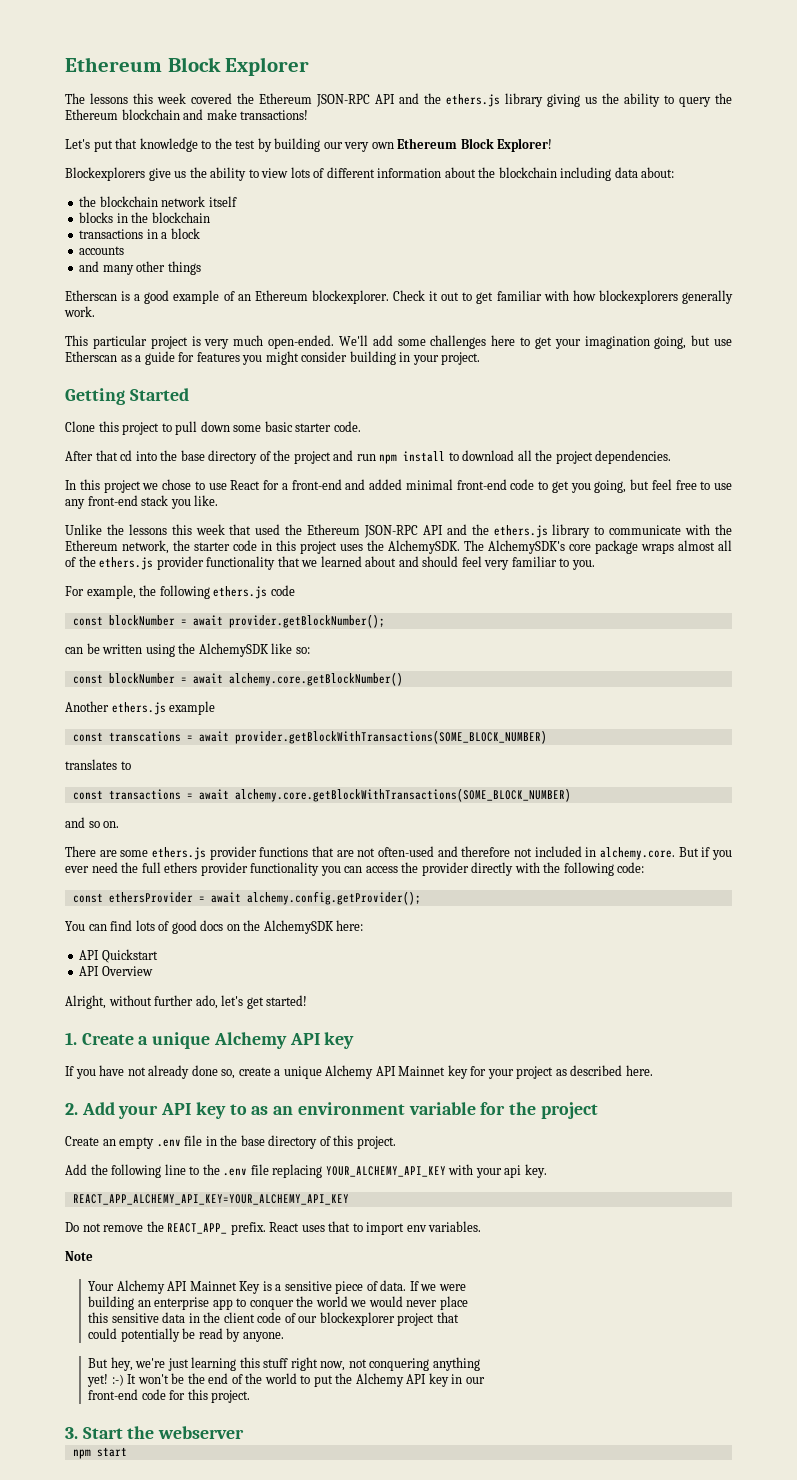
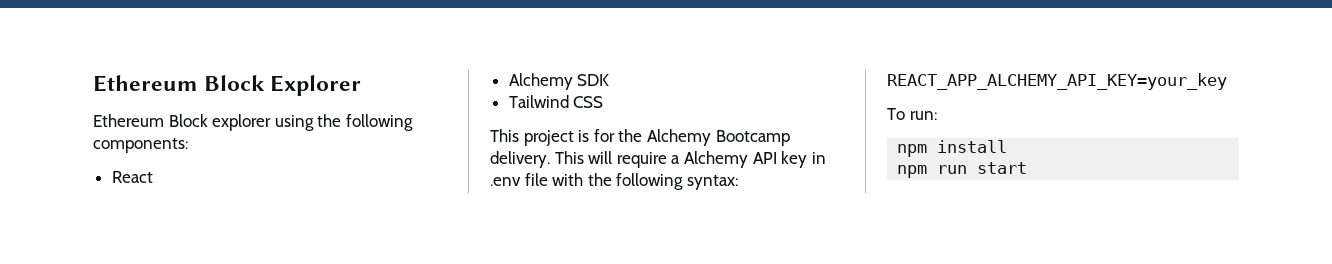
- The lessons this week covered the Ethereum JSON-RPC API and the ethers.js library giving us the ability to query the Ethereum blockchain and make transactions!
- Let's put that knowledge to the test by building our very own Ethereum Block Explorer!
- Blockexplorers give us the ability to view lots of different information about the blockchain including data about:
- the blockchain network itself
- blocks in the blockchain
- transactions in a block
- accounts
- and many other things
- Etherscan is a good example of an Ethereum blockexplorer. Check it out to get familiar with how blockexplorers generally work.
- This particular project is very much open-ended. We'll add some challenges here to get your imagination going, but use Etherscan as a guide for features you might consider building in your project.
- Getting Started
- Clone this project to pull down some basic starter code.
- After that cd into the base directory of the project and run npm install to download all the project dependencies.
- In this project we chose to use React for a front-end and added minimal front-end code to get you going, but feel free to use any front-end stack you like.
- Unlike the lessons this week that used the Ethereum JSON-RPC API and the ethers.js library to communicate with the Ethereum network, the starter code in this project uses the AlchemySDK. The AlchemySDK's core package wraps almost all of the ethers.js provider functionality that we learned about and should feel very familiar to you.
- For example, the following ethers.js code
- const blockNumber = await provider.getBlockNumber();
- can be written using the AlchemySDK like so:
- const blockNumber = await alchemy.core.getBlockNumber()
- Another ethers.js example
- const transcations = await provider.getBlockWithTransactions(SOME_BLOCK_NUMBER)
- translates to
- const transactions = await alchemy.core.getBlockWithTransactions(SOME_BLOCK_NUMBER)
- and so on.
- There are some ethers.js provider functions that are not often-used and therefore not included in alchemy.core. But if you ever need the full ethers provider functionality you can access the provider directly with the following code:
- const ethersProvider = await alchemy.config.getProvider();
- You can find lots of good docs on the AlchemySDK here:
- API Quickstart
- API Overview
- Alright, without further ado, let's get started!
- 1. Create a unique Alchemy API key
- If you have not already done so, create a unique Alchemy API Mainnet key for your project as described here.
- 2. Add your API key to as an environment variable for the project
- Create an empty .env file in the base directory of this project.
- Add the following line to the .env file replacing YOUR_ALCHEMY_API_KEY with your api key.
- REACT_APP_ALCHEMY_API_KEY=YOUR_ALCHEMY_API_KEY
- Do not remove the REACT_APP_ prefix. React uses that to import env variables.
- Note
- Your Alchemy API Mainnet Key is a sensitive piece of data. If we were
- building an enterprise app to conquer the world we would never place
- this sensitive data in the client code of our blockexplorer project that
- could potentially be read by anyone.
- But hey, we're just learning this stuff right now, not conquering anything
- yet! :-) It won't be the end of the world to put the Alchemy API key in our
- front-end code for this project.
- 3. Start the webserver
- npm start
+ Ethereum Block explorer using the following components:
+ React
+ Alchemy SDK
+ Tailwind CSS
+ This project is for the Alchemy Bootcamp delivery. This will require a Alchemy API key in .env file with the following syntax: REACT_APP_ALCHEMY_API_KEY=your_key
+ To run:
+ npm install
+ npm run start

